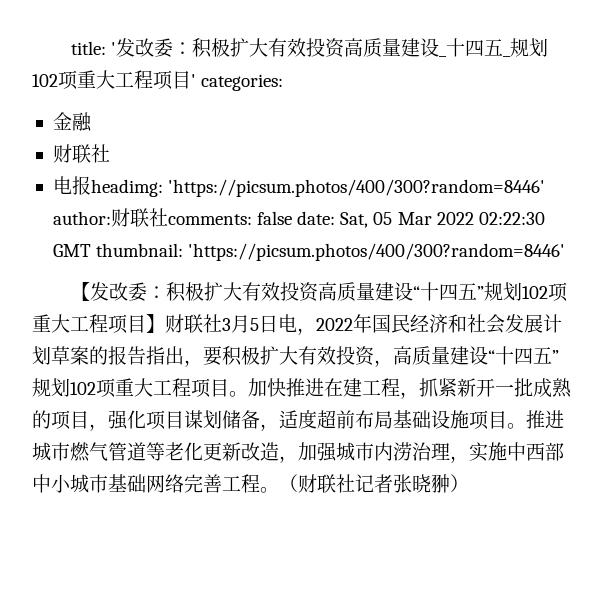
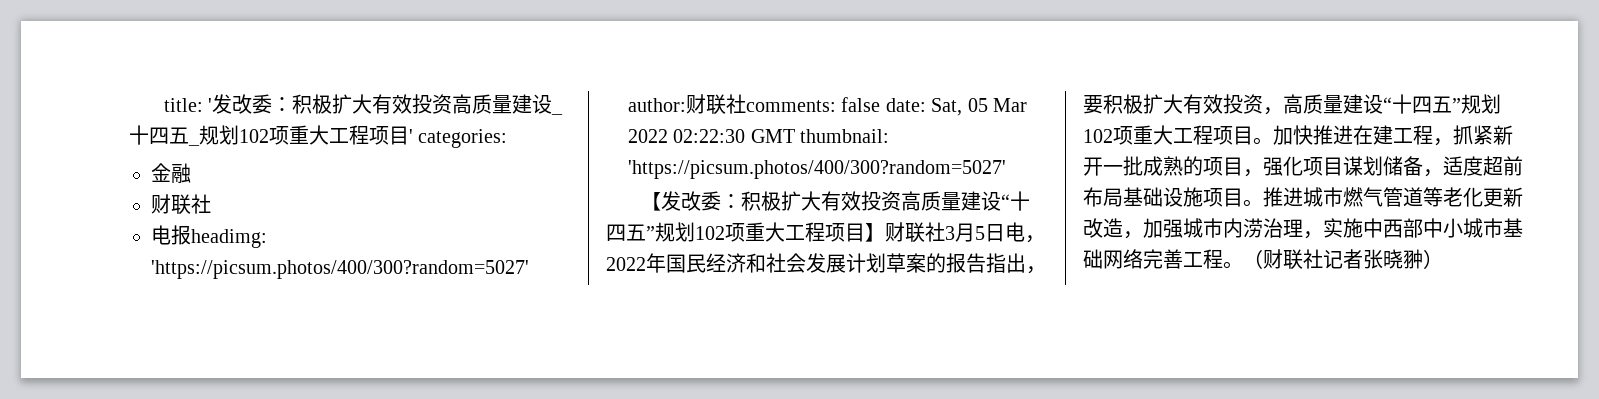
- 电报headimg: 'https://picsum.photos/400/300?random=8446' author:财联社comments: false date: Sat, 05 Mar 2022 02:22:30 GMT thumbnail: 'https://picsum.photos/400/300?random=8446'
+ 电报headimg: 'https://picsum.photos/400/300?random=5027' author:财联社comments: false date: Sat, 05 Mar 2022 02:22:30 GMT thumbnail: 'https://picsum.photos/400/300?random=5027'

